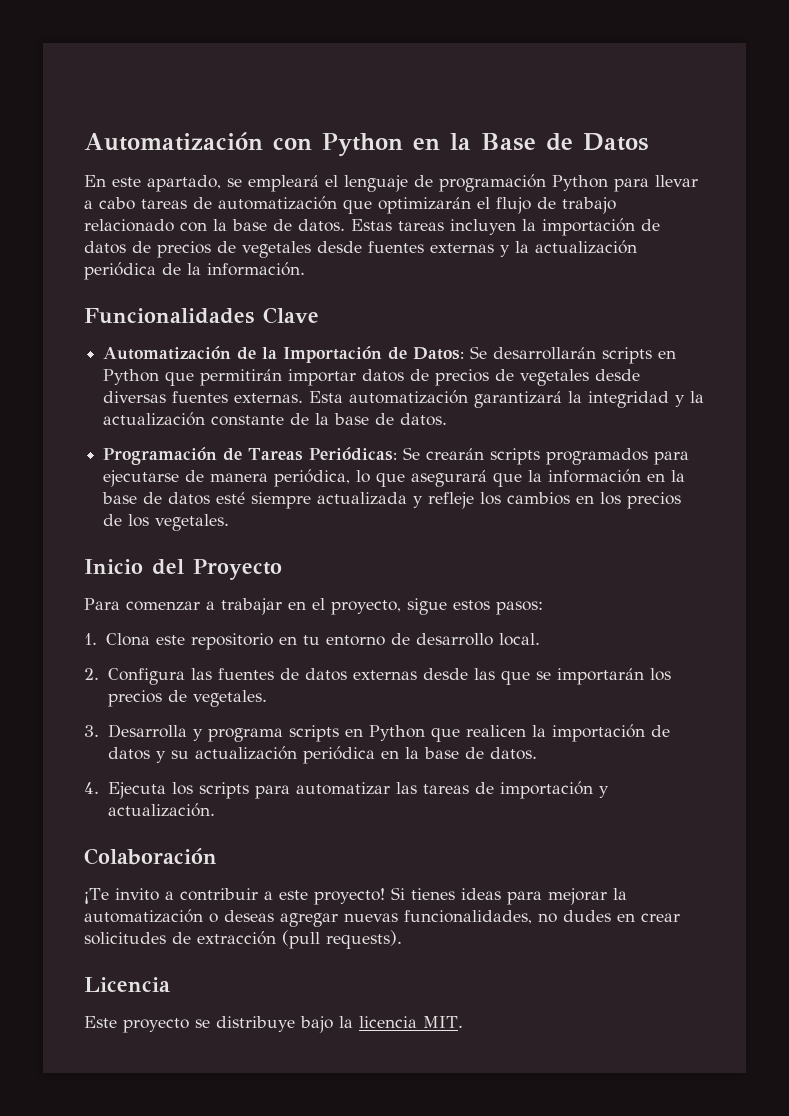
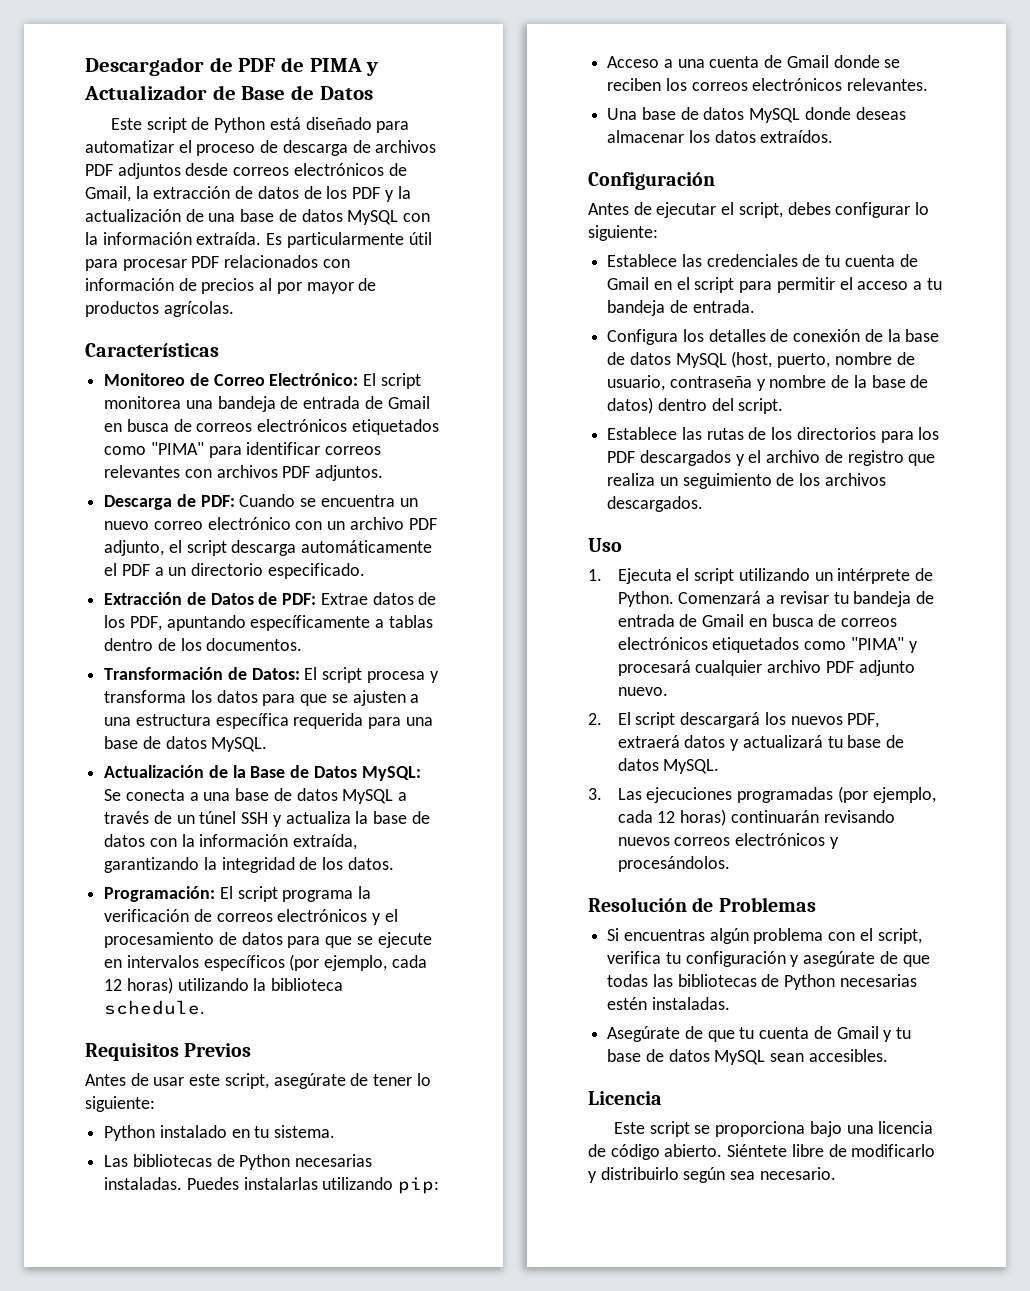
- Automatización con Python en la Base de Datos
- En este apartado, se empleará el lenguaje de programación Python para llevar a cabo tareas de automatización que optimizarán el flujo de trabajo relacionado con la base de datos. Estas tareas incluyen la importación de datos de precios de vegetales desde fuentes externas y la actualización periódica de la información.
- Funcionalidades Clave
- Automatización de la Importación de Datos: Se desarrollarán scripts en Python que permitirán importar datos de precios de vegetales desde diversas fuentes externas. Esta automatización garantizará la integridad y la actualización constante de la base de datos.
- Programación de Tareas Periódicas: Se crearán scripts programados para ejecutarse de manera periódica, lo que asegurará que la información en la base de datos esté siempre actualizada y refleje los cambios en los precios de los vegetales.
- Inicio del Proyecto
- Para comenzar a trabajar en el proyecto, sigue estos pasos:
- 1. Clona este repositorio en tu entorno de desarrollo local.
- 2. Configura las fuentes de datos externas desde las que se importarán los precios de vegetales.
- 3. Desarrolla y programa scripts en Python que realicen la importación de datos y su actualización periódica en la base de datos.
- 4. Ejecuta los scripts para automatizar las tareas de importación y actualización.
- Colaboración
- ¡Te invito a contribuir a este proyecto! Si tienes ideas para mejorar la automatización o deseas agregar nuevas funcionalidades, no dudes en crear solicitudes de extracción (pull requests).
+ Descargador de PDF de PIMA y Actualizador de Base de Datos
+ Este script de Python está diseñado para automatizar el proceso de descarga de archivos PDF adjuntos desde correos electrónicos de Gmail, la extracción de datos de los PDF y la actualización de una base de datos MySQL con la información extraída. Es particularmente útil para procesar PDF relacionados con información de precios al por mayor de productos agrícolas.
+ Características
+ Monitoreo de Correo Electrónico: El script monitorea una bandeja de entrada de Gmail en busca de correos electrónicos etiquetados como "PIMA" para identificar correos relevantes con archivos PDF adjuntos.
+ Descarga de PDF: Cuando se encuentra un nuevo correo electrónico con un archivo PDF adjunto, el script descarga automáticamente el PDF a un directorio especificado.
+ Extracción de Datos de PDF: Extrae datos de los PDF, apuntando específicamente a tablas dentro de los documentos.
+ Transformación de Datos: El script procesa y transforma los datos para que se ajusten a una estructura específica requerida para una base de datos MySQL.
+ Actualización de la Base de Datos MySQL: Se conecta a una base de datos MySQL a través de un túnel SSH y actualiza la base de datos con la información extraída, garantizando la integridad de los datos.
+ Programación: El script programa la verificación de correos electrónicos y el procesamiento de datos para que se ejecute en intervalos específicos (por ejemplo, cada 12 horas) utilizando la biblioteca schedule.
+ Requisitos Previos
+ Antes de usar este script, asegúrate de tener lo siguiente:
+ Python instalado en tu sistema.
+ Las bibliotecas de Python necesarias instaladas. Puedes instalarlas utilizando pip:
+ Acceso a una cuenta de Gmail donde se reciben los correos electrónicos relevantes.
+ Una base de datos MySQL donde deseas almacenar los datos extraídos.
+ Configuración
+ Antes de ejecutar el script, debes configurar lo siguiente:
+ Establece las credenciales de tu cuenta de Gmail en el script para permitir el acceso a tu bandeja de entrada.
+ Configura los detalles de conexión de la base de datos MySQL (host, puerto, nombre de usuario, contraseña y nombre de la base de datos) dentro del script.
+ Establece las rutas de los directorios para los PDF descargados y el archivo de registro que realiza un seguimiento de los archivos descargados.
+ Uso
+ 1. Ejecuta el script utilizando un intérprete de Python. Comenzará a revisar tu bandeja de entrada de Gmail en busca de correos electrónicos etiquetados como "PIMA" y procesará cualquier archivo PDF adjunto nuevo.
+ 2. El script descargará los nuevos PDF, extraerá datos y actualizará tu base de datos MySQL.
+ 3. Las ejecuciones programadas (por ejemplo, cada 12 horas) continuarán revisando nuevos correos electrónicos y procesándolos.
+ Resolución de Problemas
+ Si encuentras algún problema con el script, verifica tu configuración y asegúrate de que todas las bibliotecas de Python necesarias estén instaladas.
+ Asegúrate de que tu cuenta de Gmail y tu base de datos MySQL sean accesibles.
  Licencia
- Este proyecto se distribuye bajo la licencia MIT.
+ Este script se proporciona bajo una licencia de código abierto. Siéntete libre de modificarlo y distribuirlo según sea necesario.

